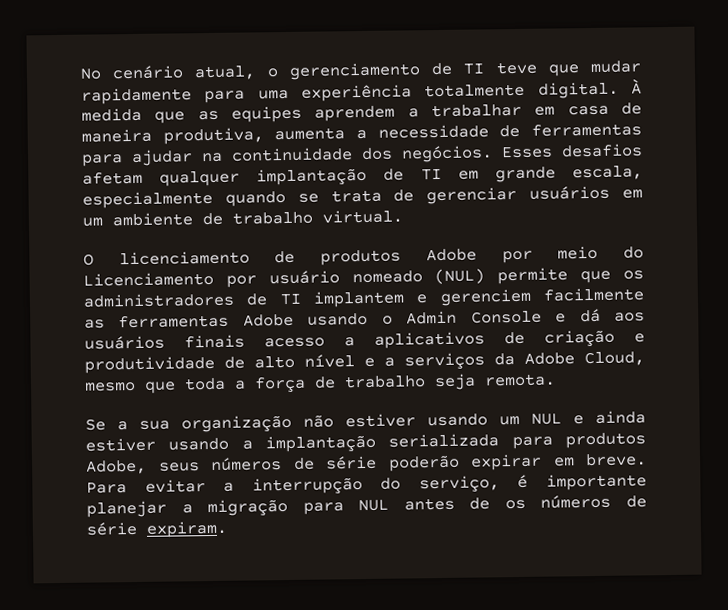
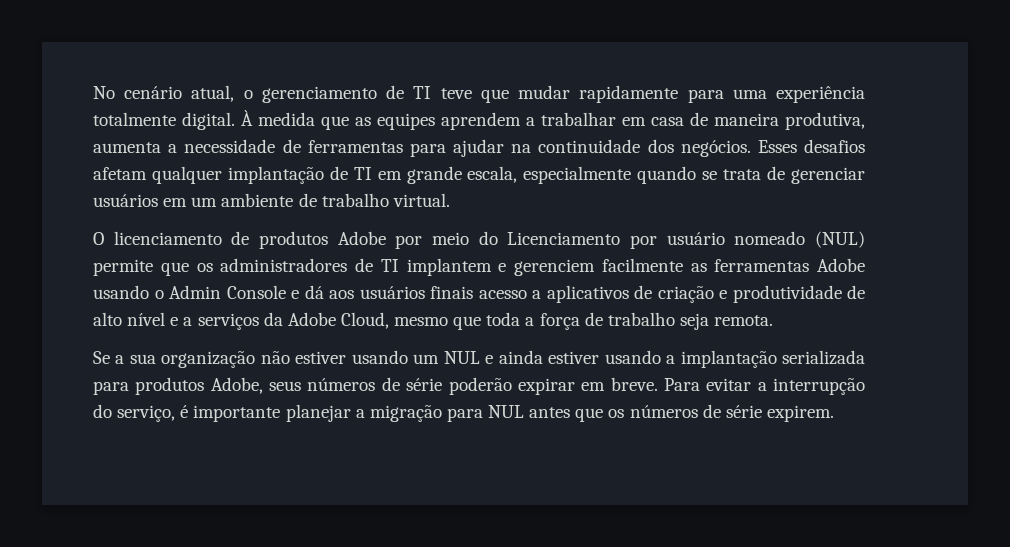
- Para evitar a interrupção do serviço, é importante planejar a migração para NUL antes de os números de série expiram.
+ Para evitar a interrupção do serviço, é importante planejar a migração para NUL antes que os números de série expirem.

